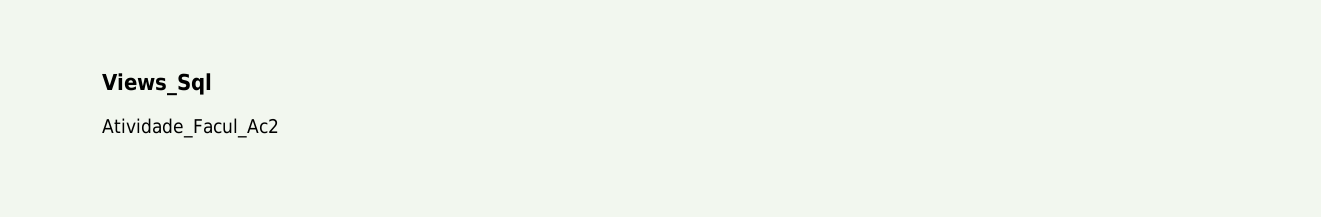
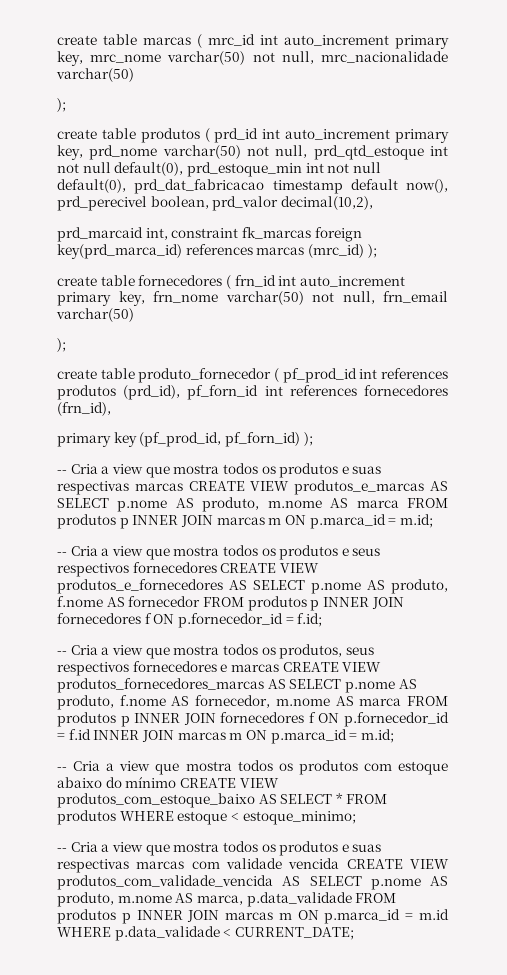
- Views_Sql
- Atividade_Facul_Ac2
+ create table marcas ( mrc_id int auto_increment primary key, mrc_nome varchar(50) not null, mrc_nacionalidade varchar(50)
+ );
+ create table produtos ( prd_id int auto_increment primary key, prd_nome varchar(50) not null, prd_qtd_estoque int not null default(0), prd_estoque_min int not null default(0), prd_dat_fabricacao timestamp default now(), prd_perecivel boolean, prd_valor decimal(10,2),
+ prd_marcaid int, constraint fk_marcas foreign key(prd_marca_id) references marcas (mrc_id) );
+ create table fornecedores ( frn_id int auto_increment primary key, frn_nome varchar(50) not null, frn_email varchar(50)
+ );
+ create table produto_fornecedor ( pf_prod_id int references produtos (prd_id), pf_forn_id int references fornecedores (frn_id),
+ primary key (pf_prod_id, pf_forn_id) );
+ -- Cria a view que mostra todos os produtos e suas respectivas marcas CREATE VIEW produtos_e_marcas AS SELECT p.nome AS produto, m.nome AS marca FROM produtos p INNER JOIN marcas m ON p.marca_id = m.id;
+ -- Cria a view que mostra todos os produtos e seus respectivos fornecedores CREATE VIEW produtos_e_fornecedores AS SELECT p.nome AS produto, f.nome AS fornecedor FROM produtos p INNER JOIN fornecedores f ON p.fornecedor_id = f.id;
+ -- Cria a view que mostra todos os produtos, seus respectivos fornecedores e marcas CREATE VIEW produtos_fornecedores_marcas AS SELECT p.nome AS produto, f.nome AS fornecedor, m.nome AS marca FROM produtos p INNER JOIN fornecedores f ON p.fornecedor_id = f.id INNER JOIN marcas m ON p.marca_id = m.id;
+ -- Cria a view que mostra todos os produtos com estoque abaixo do mínimo CREATE VIEW produtos_com_estoque_baixo AS SELECT * FROM produtos WHERE estoque < estoque_minimo;
+ -- Cria a view que mostra todos os produtos e suas respectivas marcas com validade vencida CREATE VIEW produtos_com_validade_vencida AS SELECT p.nome AS produto, m.nome AS marca, p.data_validade FROM produtos p INNER JOIN marcas m ON p.marca_id = m.id WHERE p.data_validade < CURRENT_DATE;

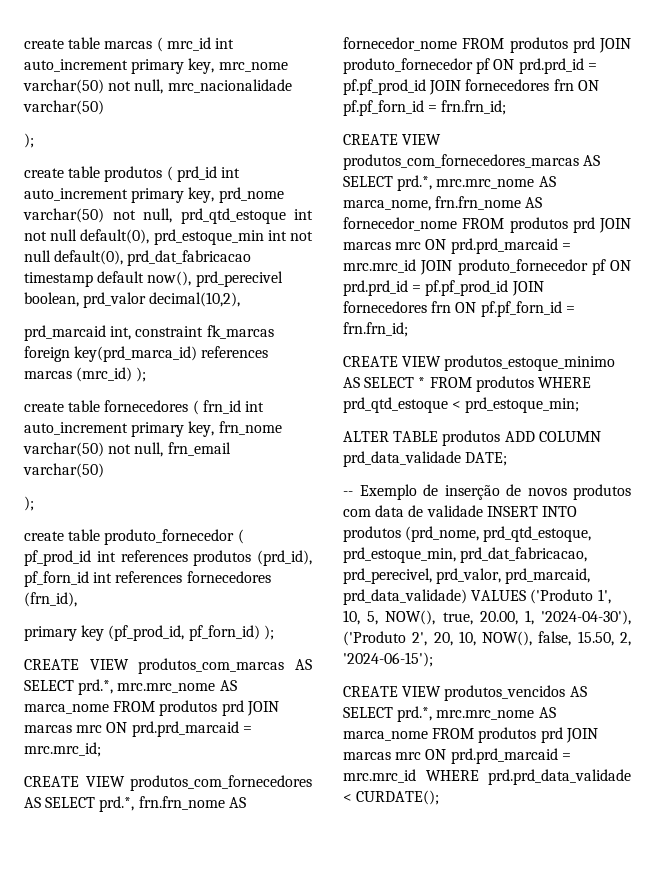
- -- Cria a view que mostra todos os produtos e suas respectivas marcas CREATE VIEW produtos_e_marcas AS SELECT p.nome AS produto, m.nome AS marca FROM produtos p INNER JOIN marcas m ON p.marca_id = m.id;
- -- Cria a view que mostra todos os produtos e seus respectivos fornecedores CREATE VIEW produtos_e_fornecedores AS SELECT p.nome AS produto, f.nome AS fornecedor FROM produtos p INNER JOIN fornecedores f ON p.fornecedor_id = f.id;
- -- Cria a view que mostra todos os produtos, seus respectivos fornecedores e marcas CREATE VIEW produtos_fornecedores_marcas AS SELECT p.nome AS produto, f.nome AS fornecedor, m.nome AS marca FROM produtos p INNER JOIN fornecedores f ON p.fornecedor_id = f.id INNER JOIN marcas m ON p.marca_id = m.id;
- -- Cria a view que mostra todos os produtos com estoque abaixo do mínimo CREATE VIEW produtos_com_estoque_baixo AS SELECT * FROM produtos WHERE estoque < estoque_minimo;
- -- Cria a view que mostra todos os produtos e suas respectivas marcas com validade vencida CREATE VIEW produtos_com_validade_vencida AS SELECT p.nome AS produto, m.nome AS marca, p.data_validade FROM produtos p INNER JOIN marcas m ON p.marca_id = m.id WHERE p.data_validade < CURRENT_DATE;
+ CREATE VIEW produtos_com_marcas AS SELECT prd.*, mrc.mrc_nome AS marca_nome FROM produtos prd JOIN marcas mrc ON prd.prd_marcaid = mrc.mrc_id;
+ CREATE VIEW produtos_com_fornecedores AS SELECT prd.*, frn.frn_nome AS fornecedor_nome FROM produtos prd JOIN produto_fornecedor pf ON prd.prd_id = pf.pf_prod_id JOIN fornecedores frn ON pf.pf_forn_id = frn.frn_id;
+ CREATE VIEW produtos_com_fornecedores_marcas AS SELECT prd.*, mrc.mrc_nome AS marca_nome, frn.frn_nome AS fornecedor_nome FROM produtos prd JOIN marcas mrc ON prd.prd_marcaid = mrc.mrc_id JOIN produto_fornecedor pf ON prd.prd_id = pf.pf_prod_id JOIN fornecedores frn ON pf.pf_forn_id = frn.frn_id;
+ CREATE VIEW produtos_estoque_minimo AS SELECT * FROM produtos WHERE prd_qtd_estoque < prd_estoque_min;
+ ALTER TABLE produtos ADD COLUMN prd_data_validade DATE;
+ -- Exemplo de inserção de novos produtos com data de validade INSERT INTO produtos (prd_nome, prd_qtd_estoque, prd_estoque_min, prd_dat_fabricacao, prd_perecivel, prd_valor, prd_marcaid, prd_data_validade) VALUES ('Produto 1', 10, 5, NOW(), true, 20.00, 1, '2024-04-30'), ('Produto 2', 20, 10, NOW(), false, 15.50, 2, '2024-06-15');
+ CREATE VIEW produtos_vencidos AS SELECT prd.*, mrc.mrc_nome AS marca_nome FROM produtos prd JOIN marcas mrc ON prd.prd_marcaid = mrc.mrc_id WHERE prd.prd_data_validade < CURDATE();

